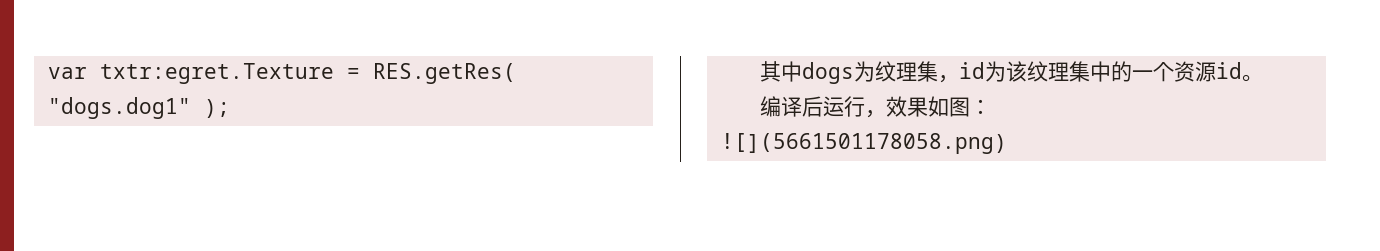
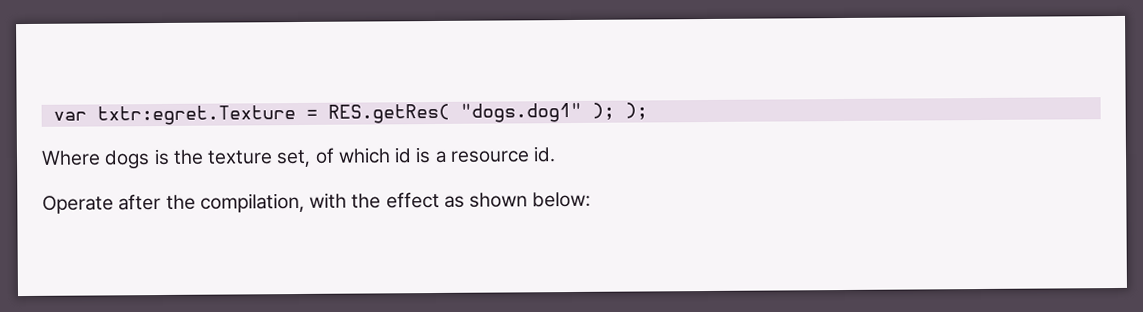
- var txtr:egret.Texture = RES.getRes( "dogs.dog1" );
- 其中dogs为纹理集，id为该纹理集中的一个资源id。
- 编译后运行，效果如图：
- ![](5661501178058.png)
+ var txtr:egret.Texture = RES.getRes( "dogs.dog1" ); );
+ Where dogs is the texture set, of which id is a resource id.
+ Operate after the compilation, with the effect as shown below:

